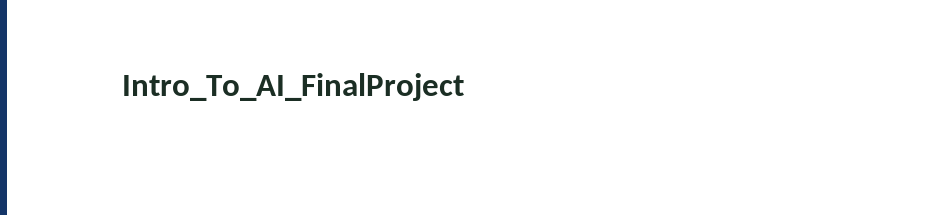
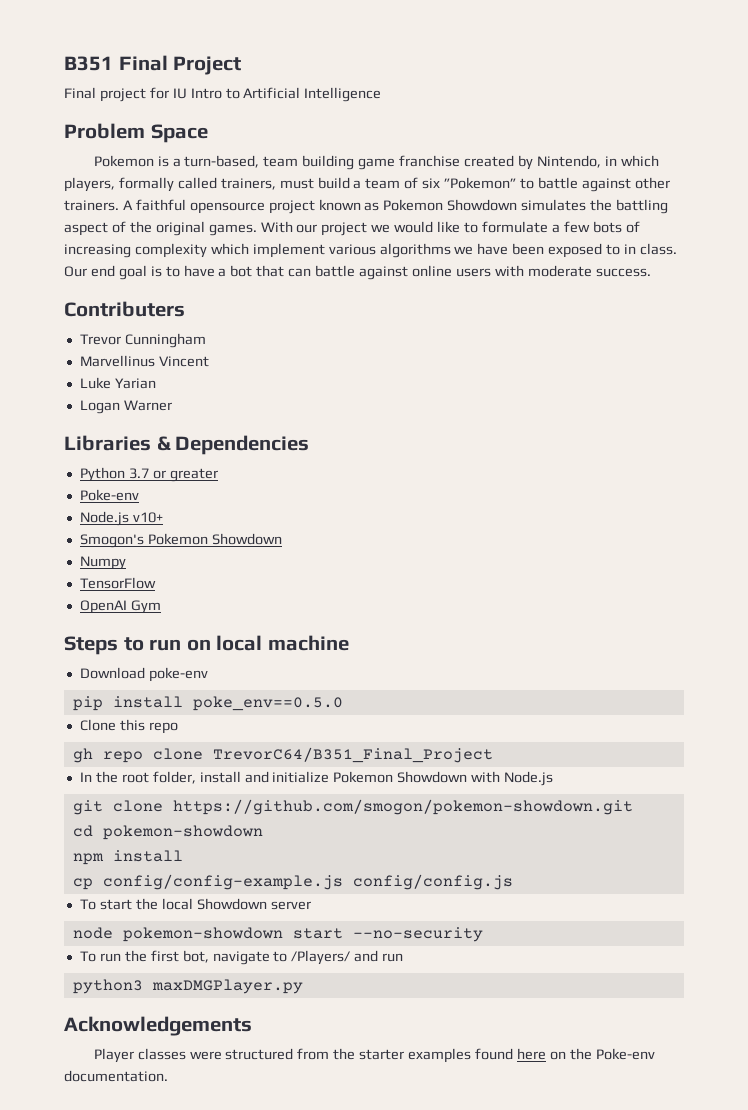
- Intro_To_AI_FinalProject
+ B351 Final Project
+ Final project for IU Intro to Artificial Intelligence
+ Problem Space
+ Pokemon is a turn-based, team building game franchise created by Nintendo, in which players, formally called trainers, must build a team of six ”Pokemon” to battle against other trainers. A faithful opensource project known as Pokemon Showdown simulates the battling aspect of the original games. With our project we would like to formulate a few bots of increasing complexity which implement various algorithms we have been exposed to in class. Our end goal is to have a bot that can battle against online users with moderate success.
+ Contributers
+ Trevor Cunningham
+ Marvellinus Vincent
+ Luke Yarian
+ Logan Warner
+ Libraries & Dependencies
+ Python 3.7 or greater
+ Poke-env
+ Node.js v10+
+ Smogon's Pokemon Showdown
+ Numpy
+ TensorFlow
+ OpenAI Gym
+ Steps to run on local machine
+ Download poke-env
+ pip install poke_env==0.5.0
+ Clone this repo
+ gh repo clone TrevorC64/B351_Final_Project
+ In the root folder, install and initialize Pokemon Showdown with Node.js
+ git clone https://github.com/smogon/pokemon-showdown.git
+ cd pokemon-showdown
+ npm install
+ cp config/config-example.js config/config.js
+ To start the local Showdown server
+ node pokemon-showdown start --no-security
+ To run the first bot, navigate to /Players/ and run
+ python3 maxDMGPlayer.py
+ Acknowledgements
+ Player classes were structured from the starter examples found here on the Poke-env documentation.

